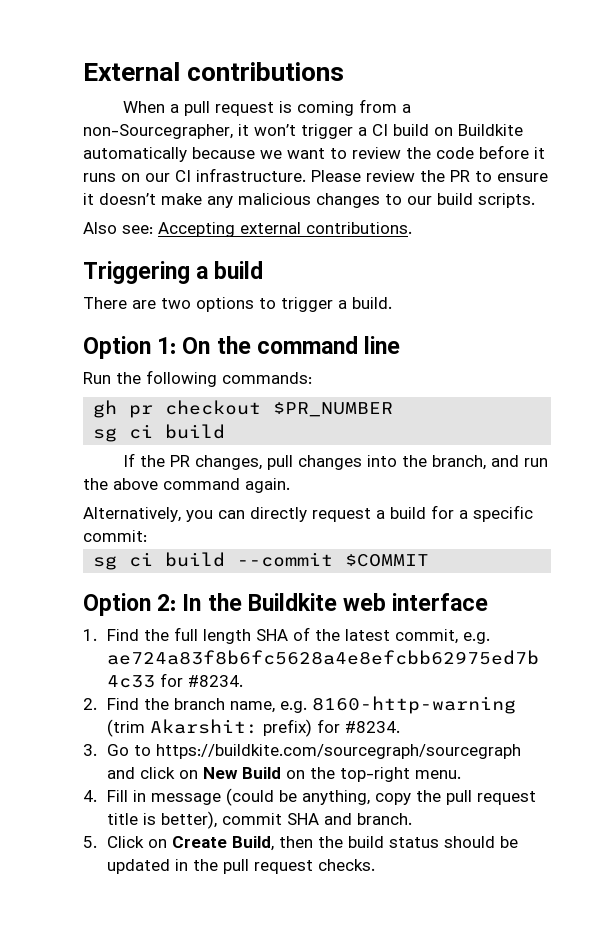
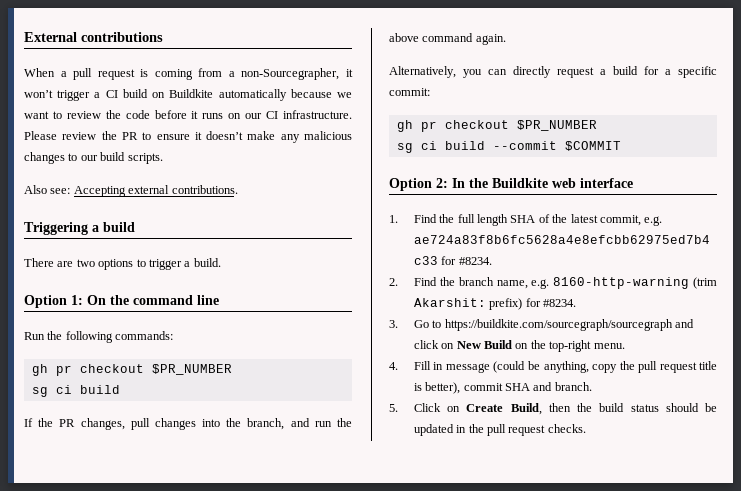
  Alternatively, you can directly request a build for a specific commit:
+ gh pr checkout $PR_NUMBER

